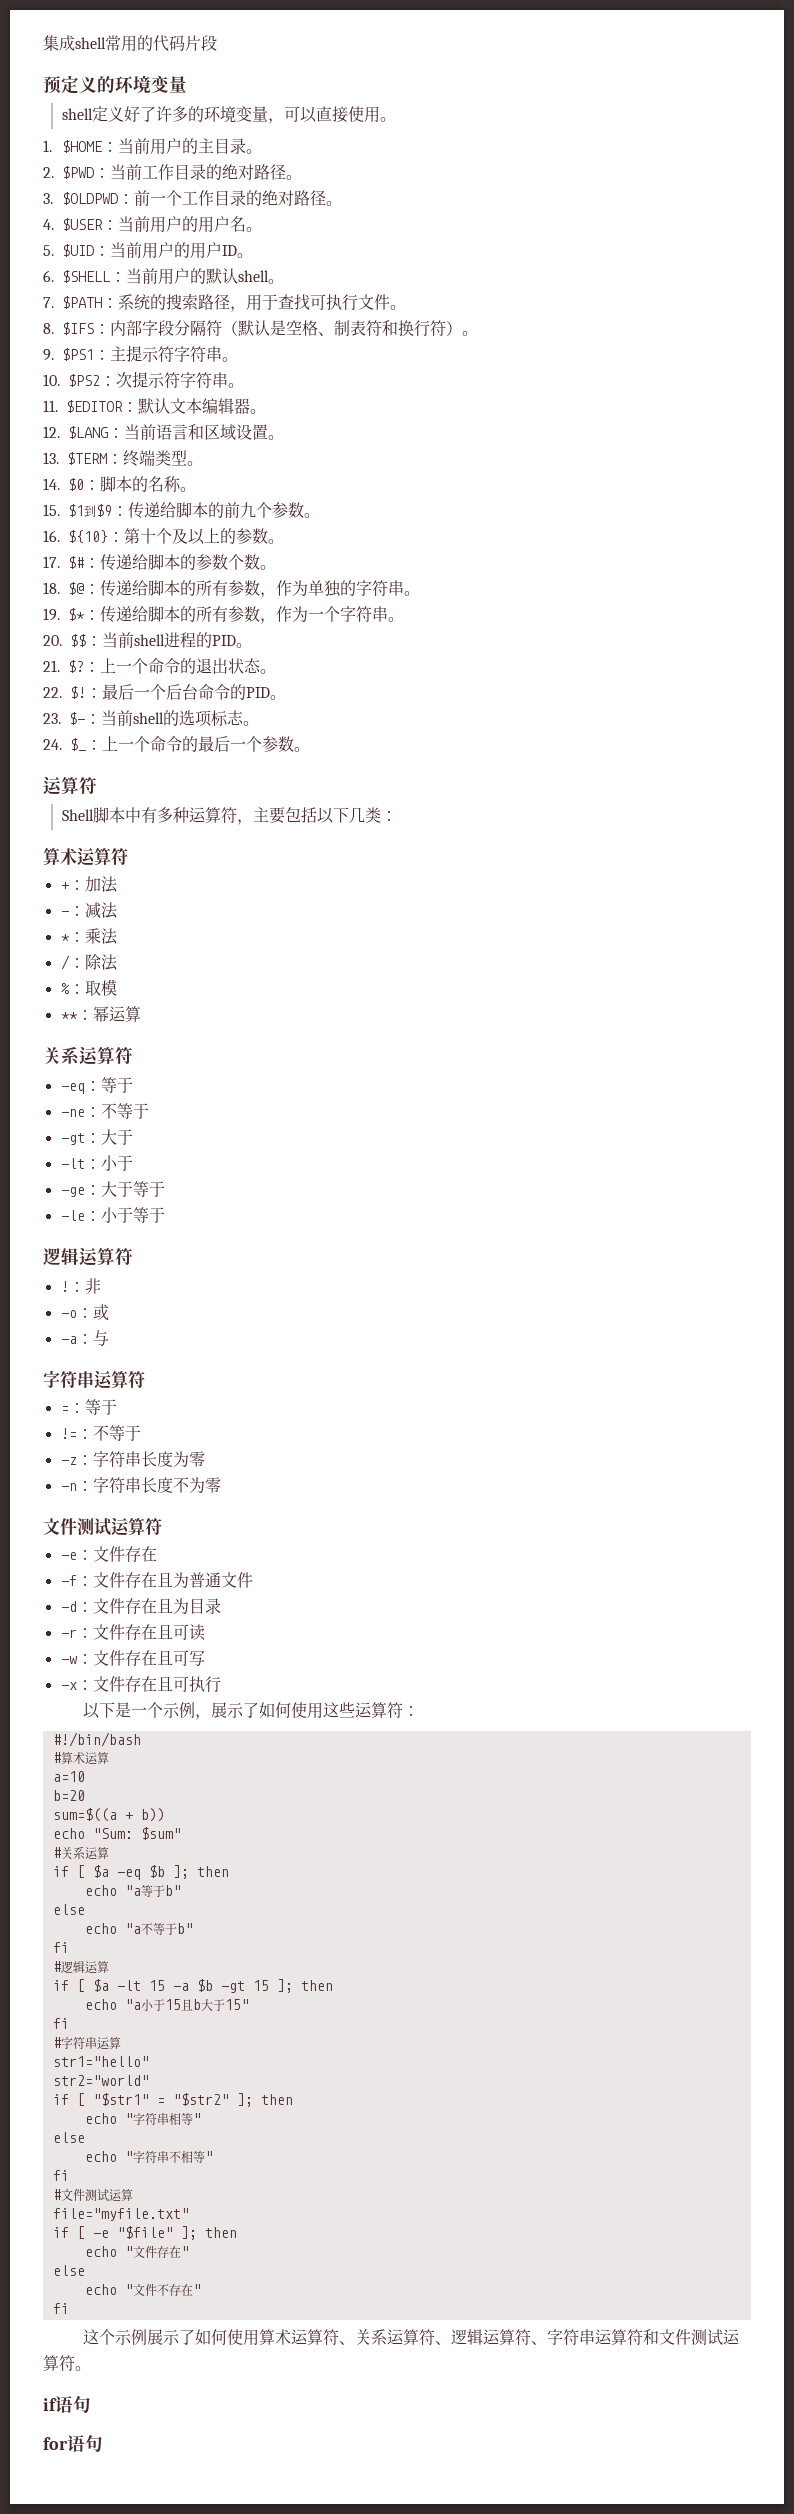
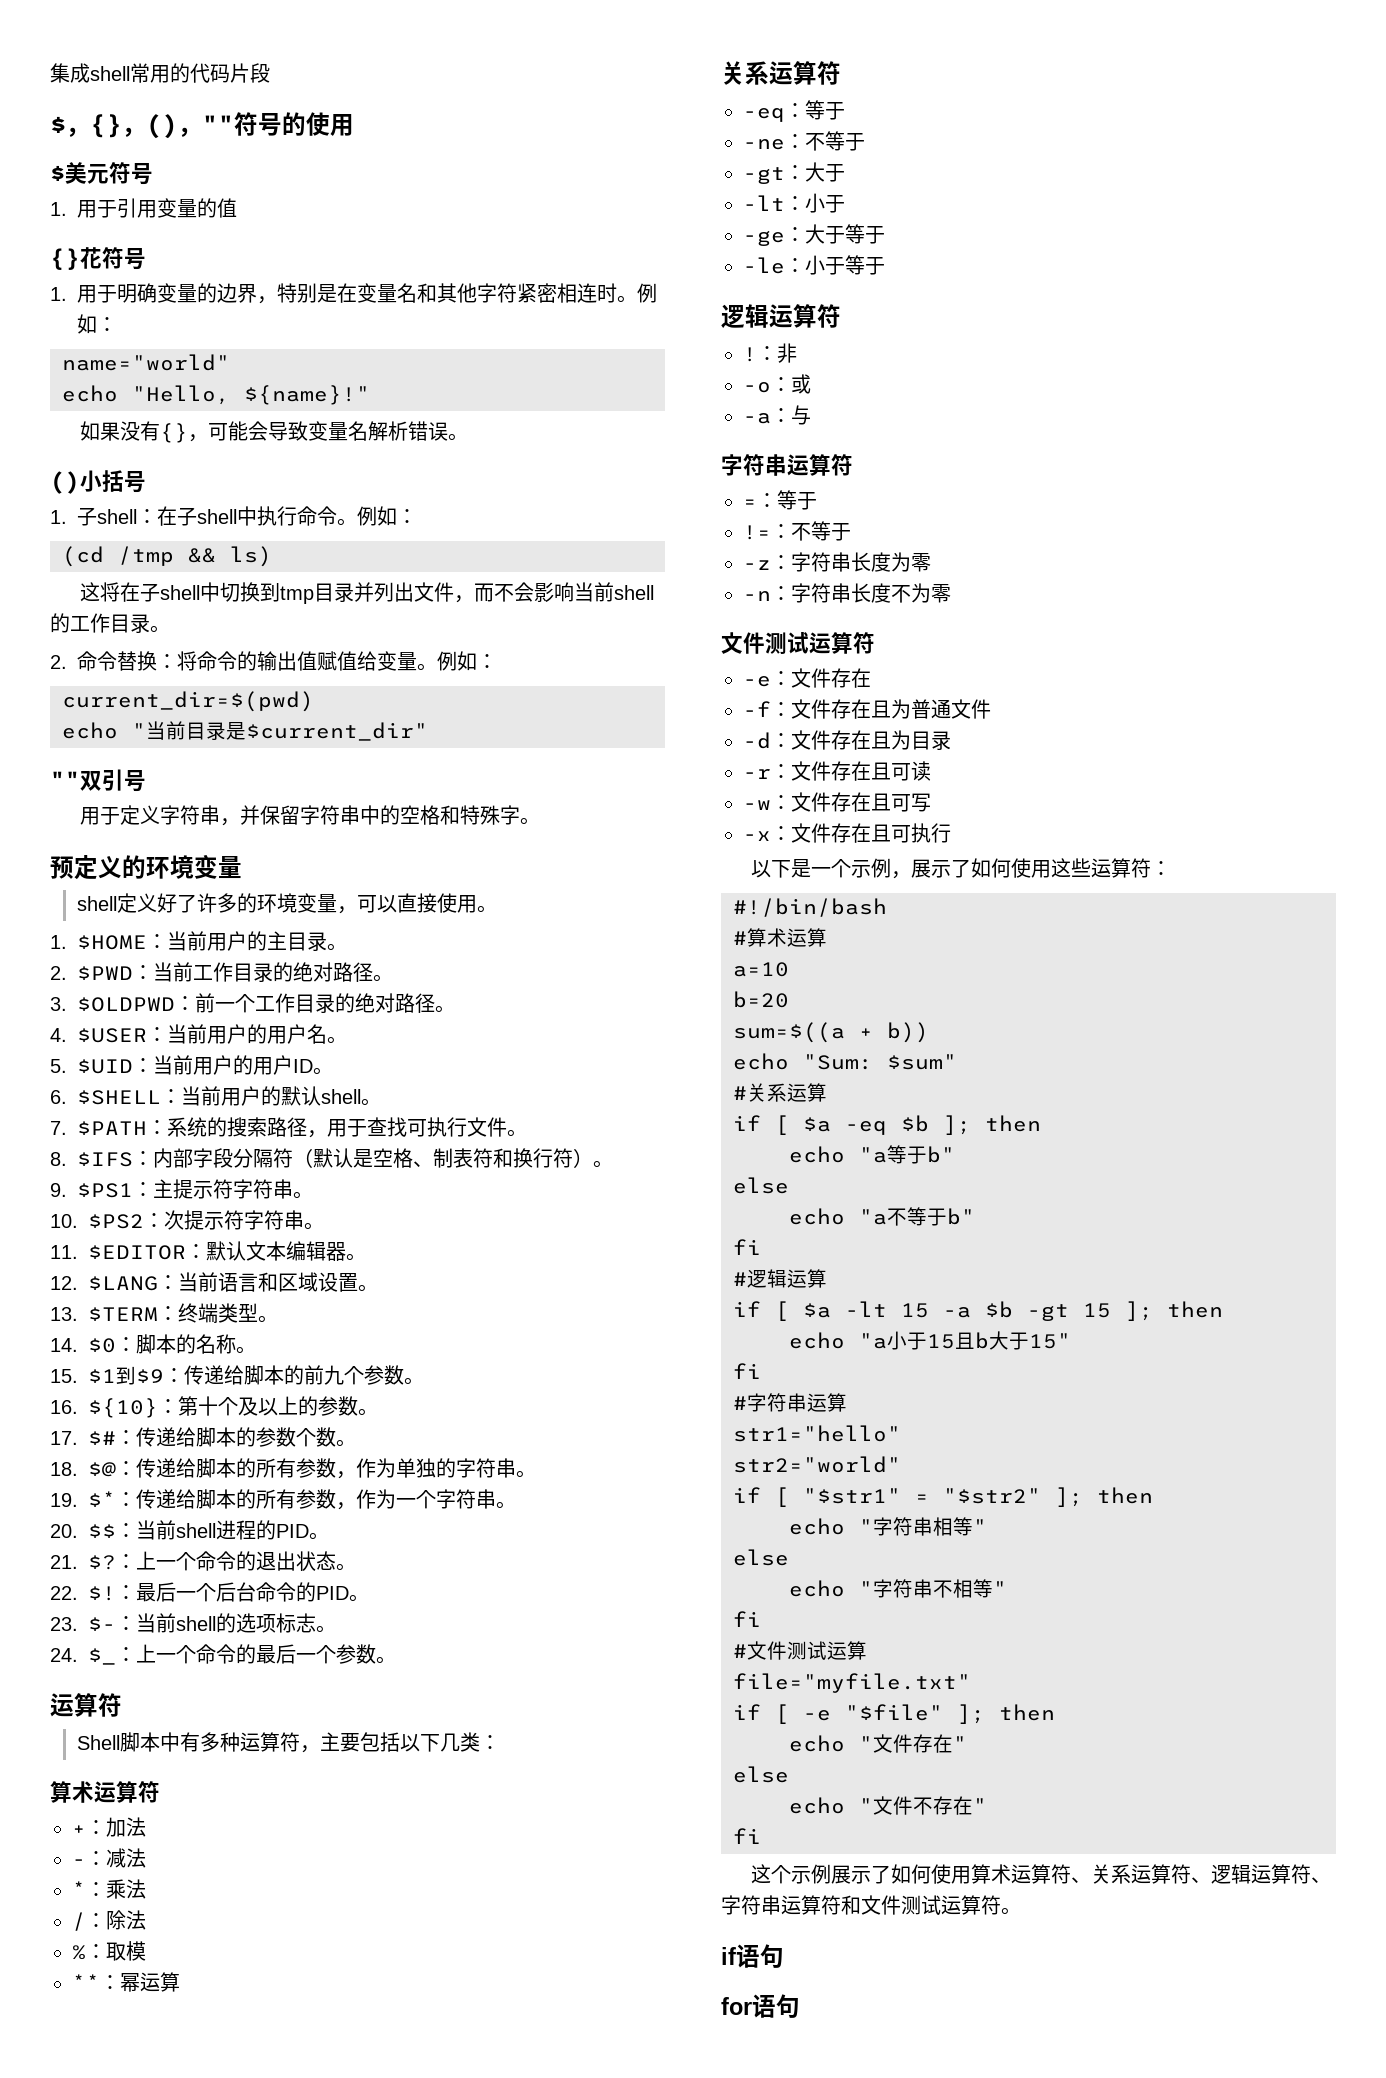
+ $，{}，()，""符号的使用
+ $美元符号
+ 1.用于引用变量的值
+ {}花符号
+ 1.用于明确变量的边界，特别是在变量名和其他字符紧密相连时。例如：
+ name="world"
+ echo "Hello, ${name}!"
+ 如果没有{}，可能会导致变量名解析错误。
+ ()小括号
+ 1.子shell：在子shell中执行命令。例如：
+ (cd /tmp && ls)
+ 这将在子shell中切换到tmp目录并列出文件，而不会影响当前shell的工作目录。
+ 2.命令替换：将命令的输出值赋值给变量。例如：
+ current_dir=$(pwd)
+ echo "当前目录是$current_dir"
+ ""双引号
+ 用于定义字符串，并保留字符串中的空格和特殊字。

